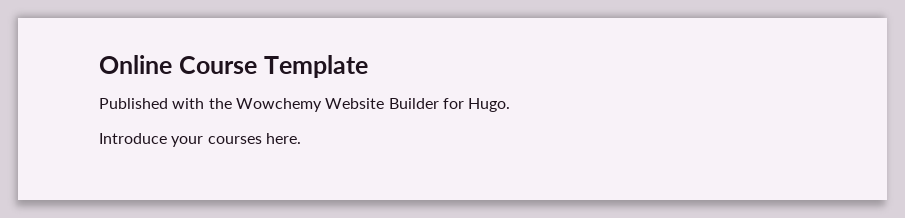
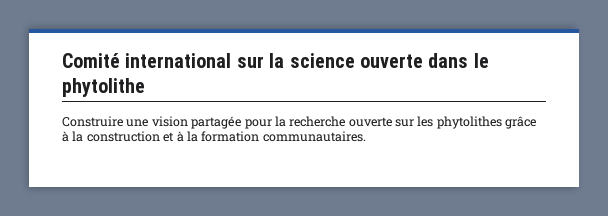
- Online Course Template
- Published with the Wowchemy Website Builder for Hugo.
- Introduce your courses here.
+ Comité international sur la science ouverte dans le phytolithe
+ Construire une vision partagée pour la recherche ouverte sur les phytolithes grâce à la construction et à la formation communautaires.

